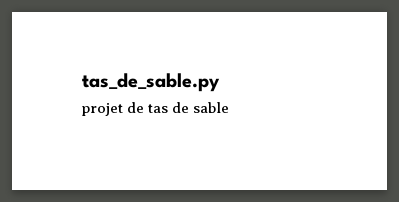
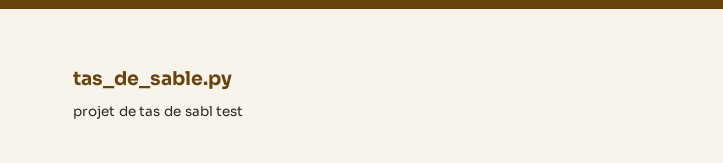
- projet de tas de sable
+ projet de tas de sabl test

